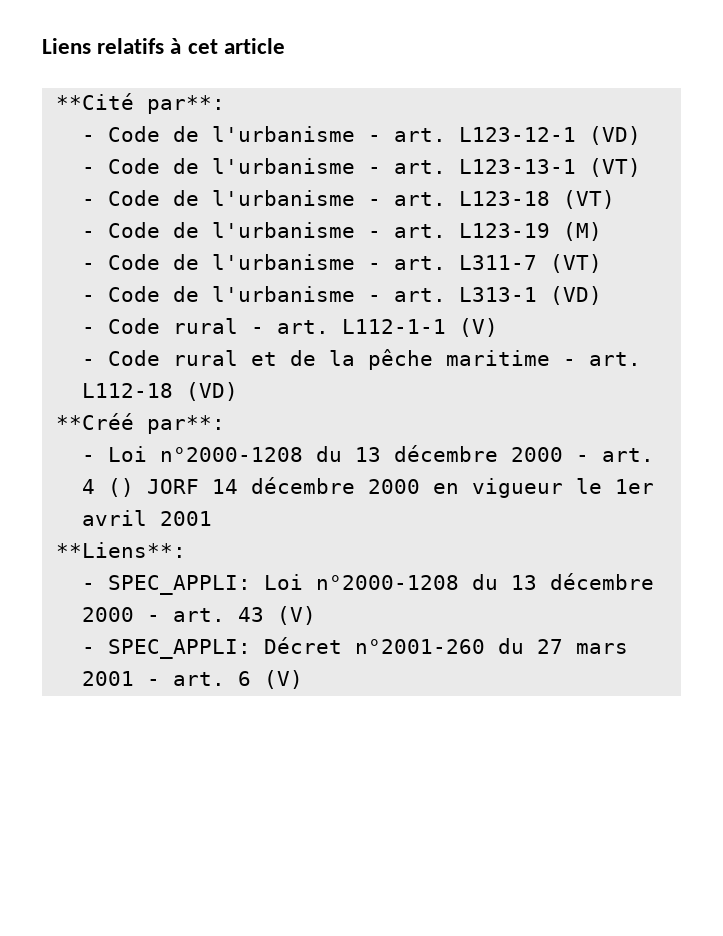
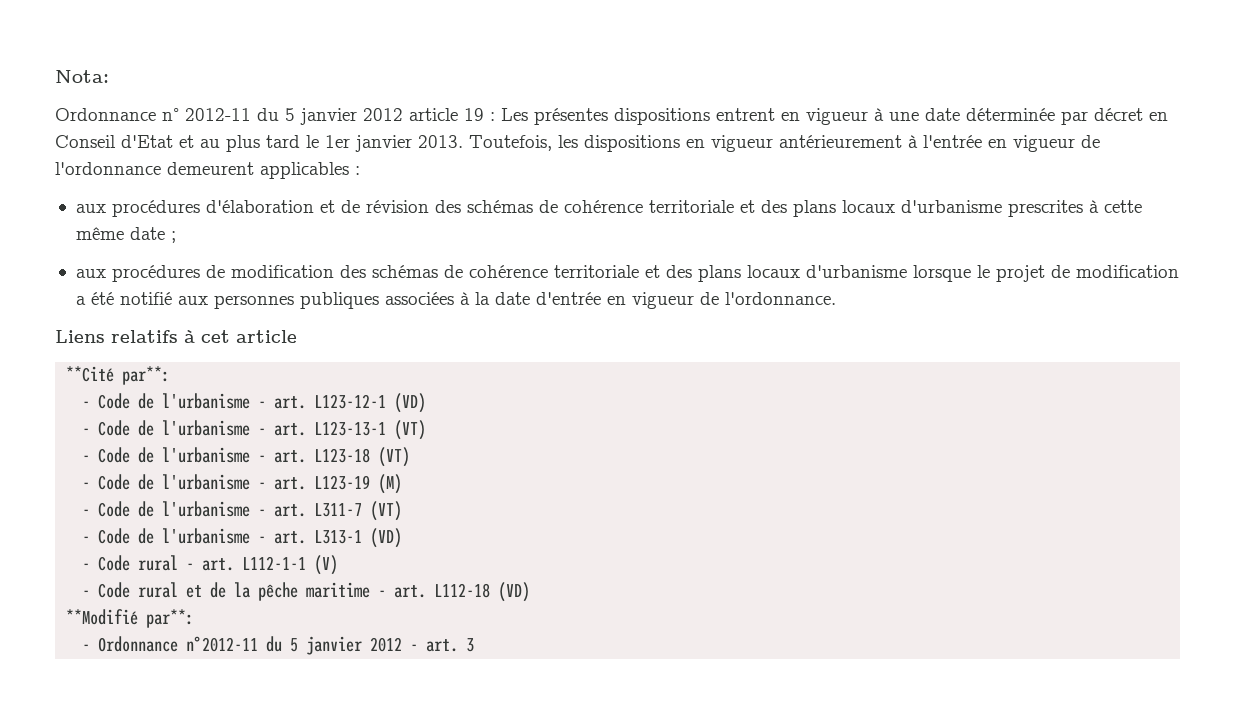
+ Nota:
+ Ordonnance n° 2012-11 du 5 janvier 2012 article 19 : Les présentes dispositions entrent en vigueur à une date déterminée par décret en Conseil d'Etat et au plus tard le 1er janvier 2013. Toutefois, les dispositions en vigueur antérieurement à l'entrée en vigueur de l'ordonnance demeurent applicables :
+ aux procédures d'élaboration et de révision des schémas de cohérence territoriale et des plans locaux d'urbanisme prescrites à cette même date ;
+ aux procédures de modification des schémas de cohérence territoriale et des plans locaux d'urbanisme lorsque le projet de modification a été notifié aux personnes publiques associées à la date d'entrée en vigueur de l'ordonnance.
- **Créé par**:
- - Loi n°2000-1208 du 13 décembre 2000 - art. 4 () JORF 14 décembre 2000 en vigueur le 1er avril 2001
- **Liens**:
- - SPEC_APPLI: Loi n°2000-1208 du 13 décembre 2000 - art. 43 (V)
- - SPEC_APPLI: Décret n°2001-260 du 27 mars 2001 - art. 6 (V)
+ **Modifié par**:
+ - Ordonnance n°2012-11 du 5 janvier 2012 - art. 3

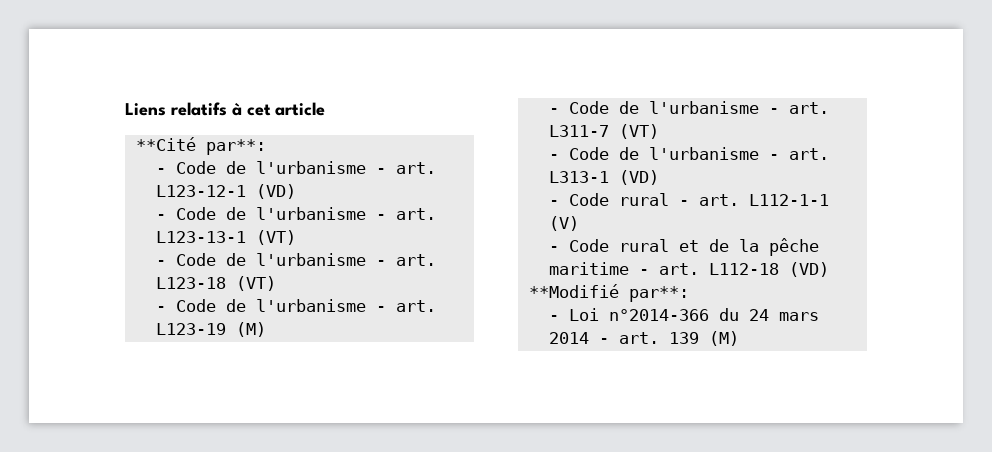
- Nota:
- Ordonnance n° 2012-11 du 5 janvier 2012 article 19 : Les présentes dispositions entrent en vigueur à une date déterminée par décret en Conseil d'Etat et au plus tard le 1er janvier 2013. Toutefois, les dispositions en vigueur antérieurement à l'entrée en vigueur de l'ordonnance demeurent applicables :
- aux procédures d'élaboration et de révision des schémas de cohérence territoriale et des plans locaux d'urbanisme prescrites à cette même date ;
- aux procédures de modification des schémas de cohérence territoriale et des plans locaux d'urbanisme lorsque le projet de modification a été notifié aux personnes publiques associées à la date d'entrée en vigueur de l'ordonnance.
- - Ordonnance n°2012-11 du 5 janvier 2012 - art. 3
+ - Loi n°2014-366 du 24 mars 2014 - art. 139 (M)

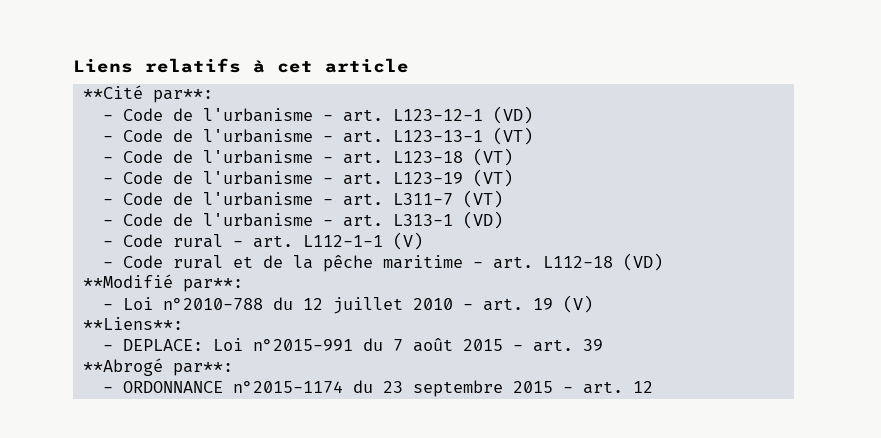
- - Code de l'urbanisme - art. L123-19 (M)
+ - Code de l'urbanisme - art. L123-19 (VT)
- - Loi n°2014-366 du 24 mars 2014 - art. 139 (M)
+ - Loi n°2010-788 du 12 juillet 2010 - art. 19 (V)
+ **Liens**:
+ - DEPLACE: Loi n°2015-991 du 7 août 2015 - art. 39
+ **Abrogé par**:
+ - ORDONNANCE n°2015-1174 du 23 septembre 2015 - art. 12

